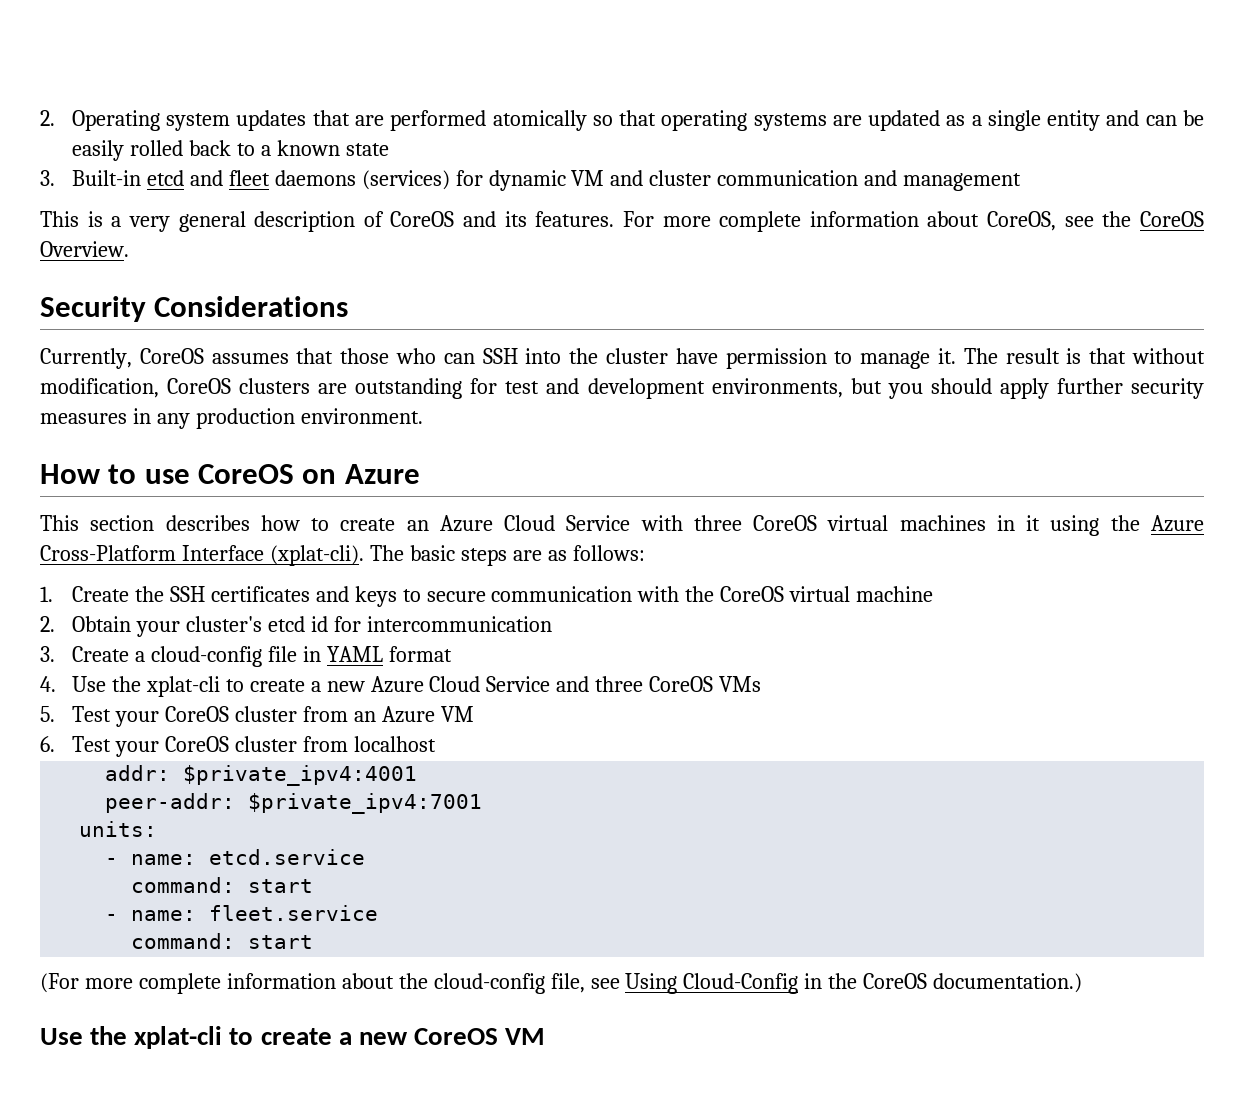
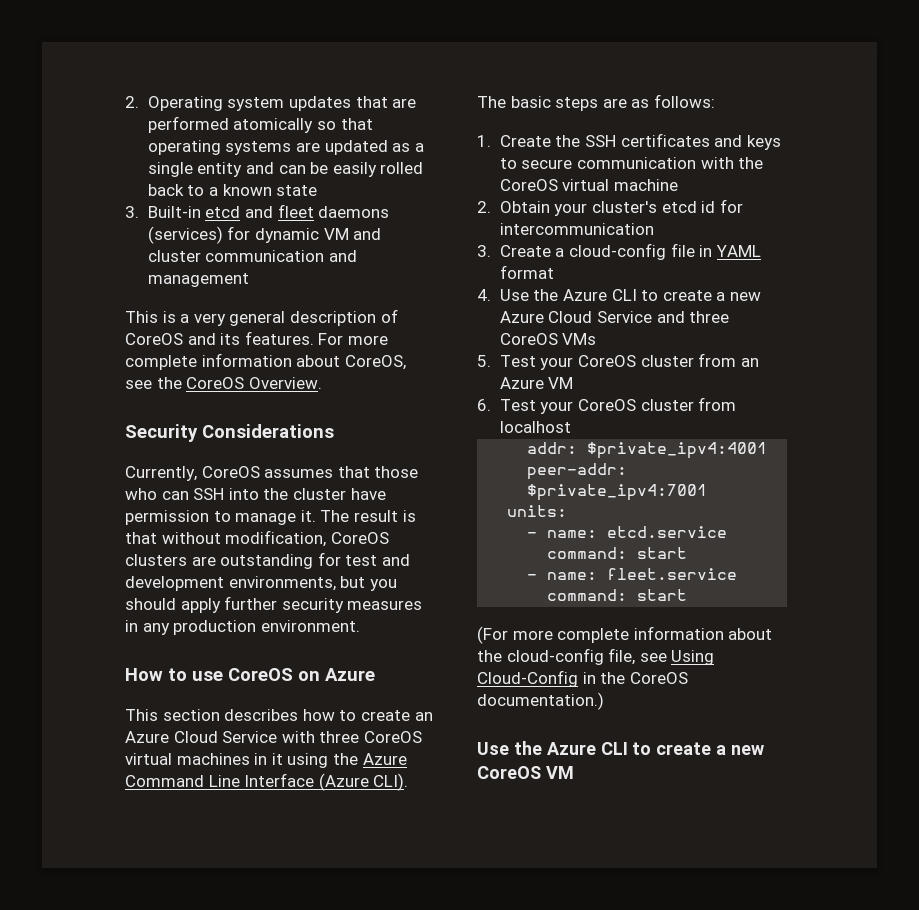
- This section describes how to create an Azure Cloud Service with three CoreOS virtual machines in it using the Azure Cross-Platform Interface (xplat-cli).
+ This section describes how to create an Azure Cloud Service with three CoreOS virtual machines in it using the Azure Command Line Interface (Azure CLI).
- 4. Use the xplat-cli to create a new Azure Cloud Service and three CoreOS VMs
+ 4. Use the Azure CLI to create a new Azure Cloud Service and three CoreOS VMs
- Use the xplat-cli to create a new CoreOS VM
+ Use the Azure CLI to create a new CoreOS VM

